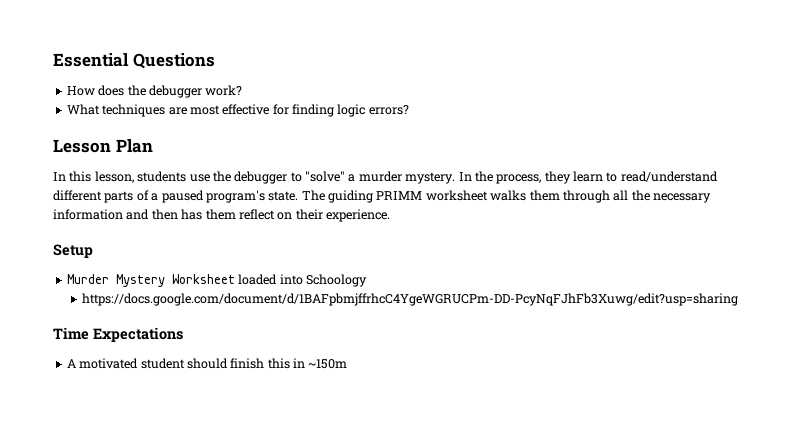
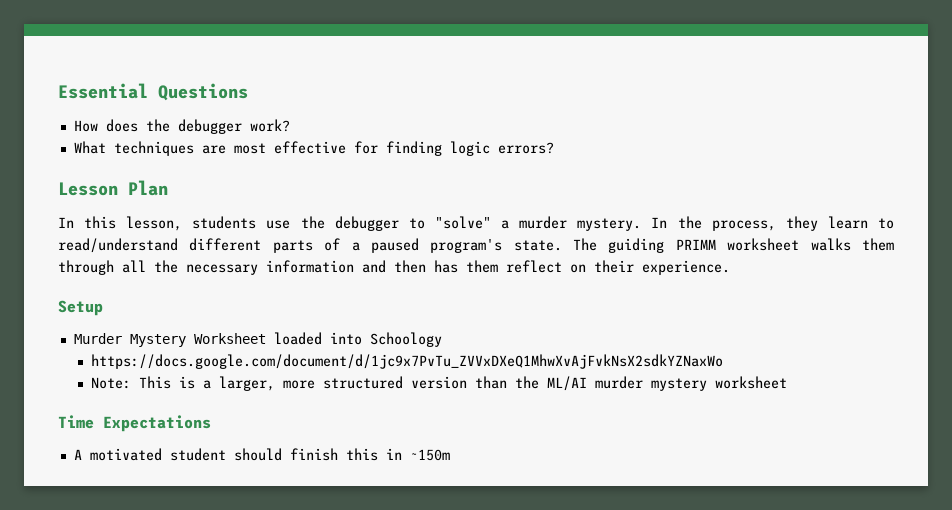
- https://docs.google.com/document/d/1BAFpbmjffrhcC4YgeWGRUCPm-DD-PcyNqFJhFb3Xuwg/edit?usp=sharing
+ https://docs.google.com/document/d/1jc9x7PvTu_ZVVxDXeQ1MhwXvAjFvkNsX2sdkYZNaxWo
+ Note: This is a larger, more structured version than the ML/AI murder mystery worksheet

